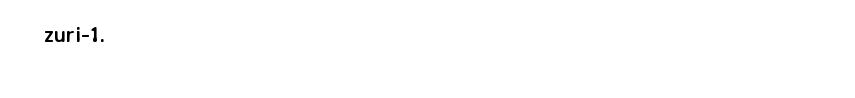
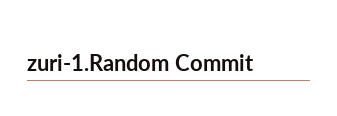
- zuri-1.
+ zuri-1.Random Commit

